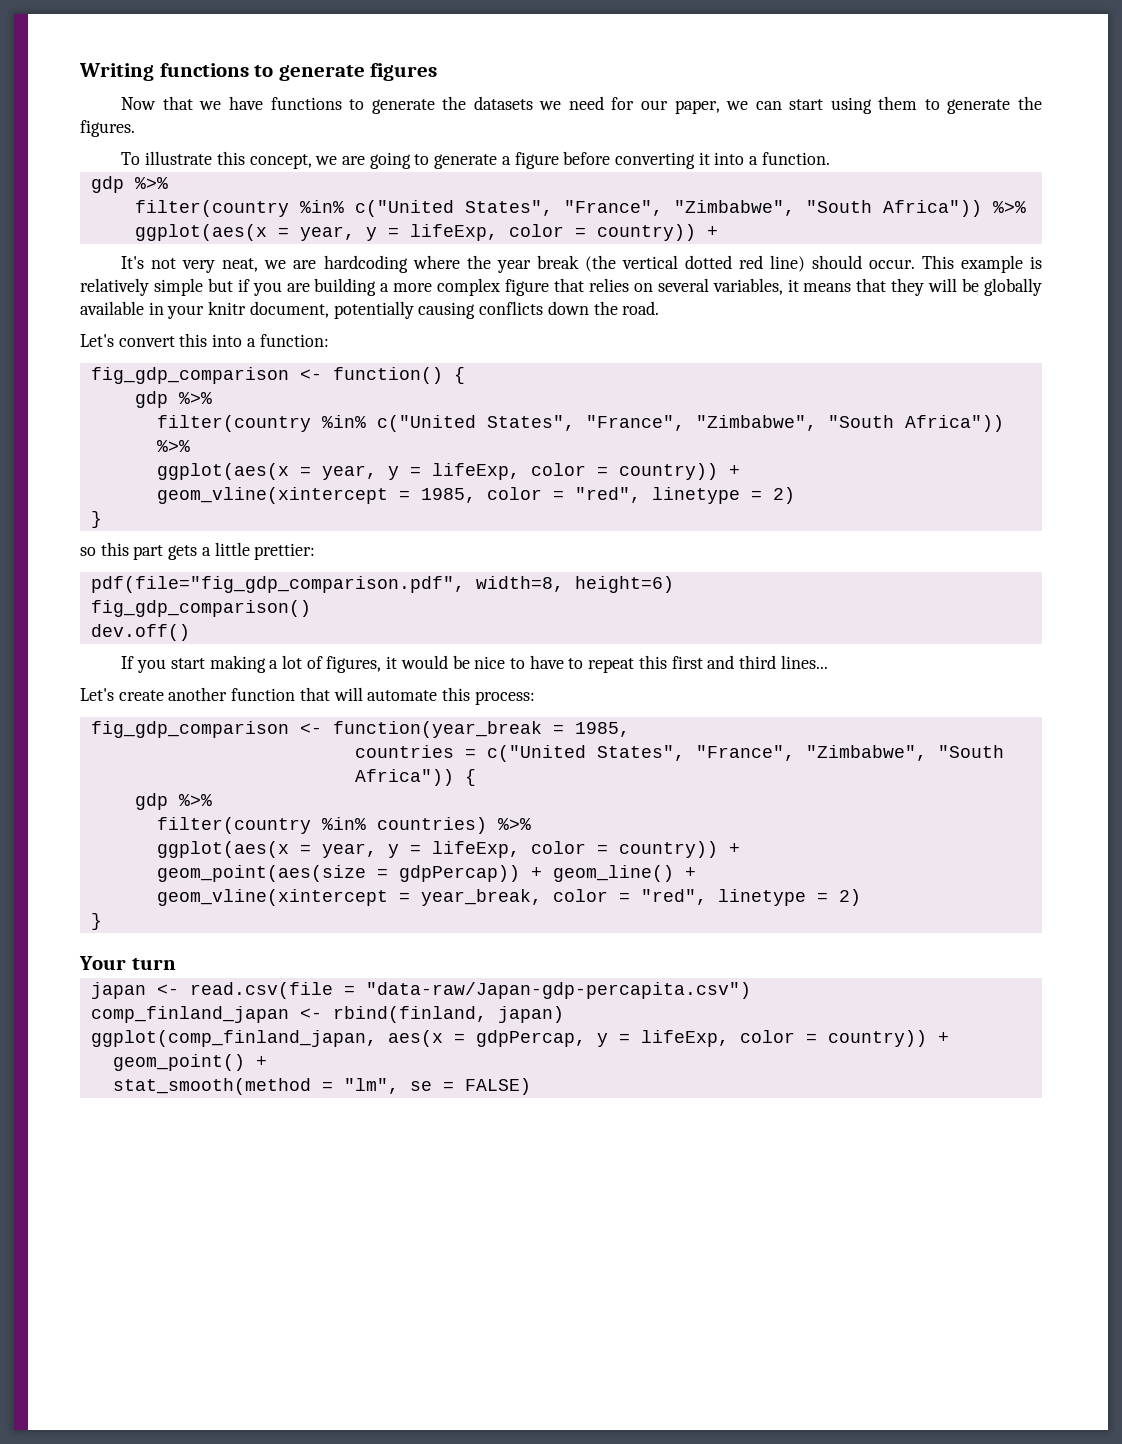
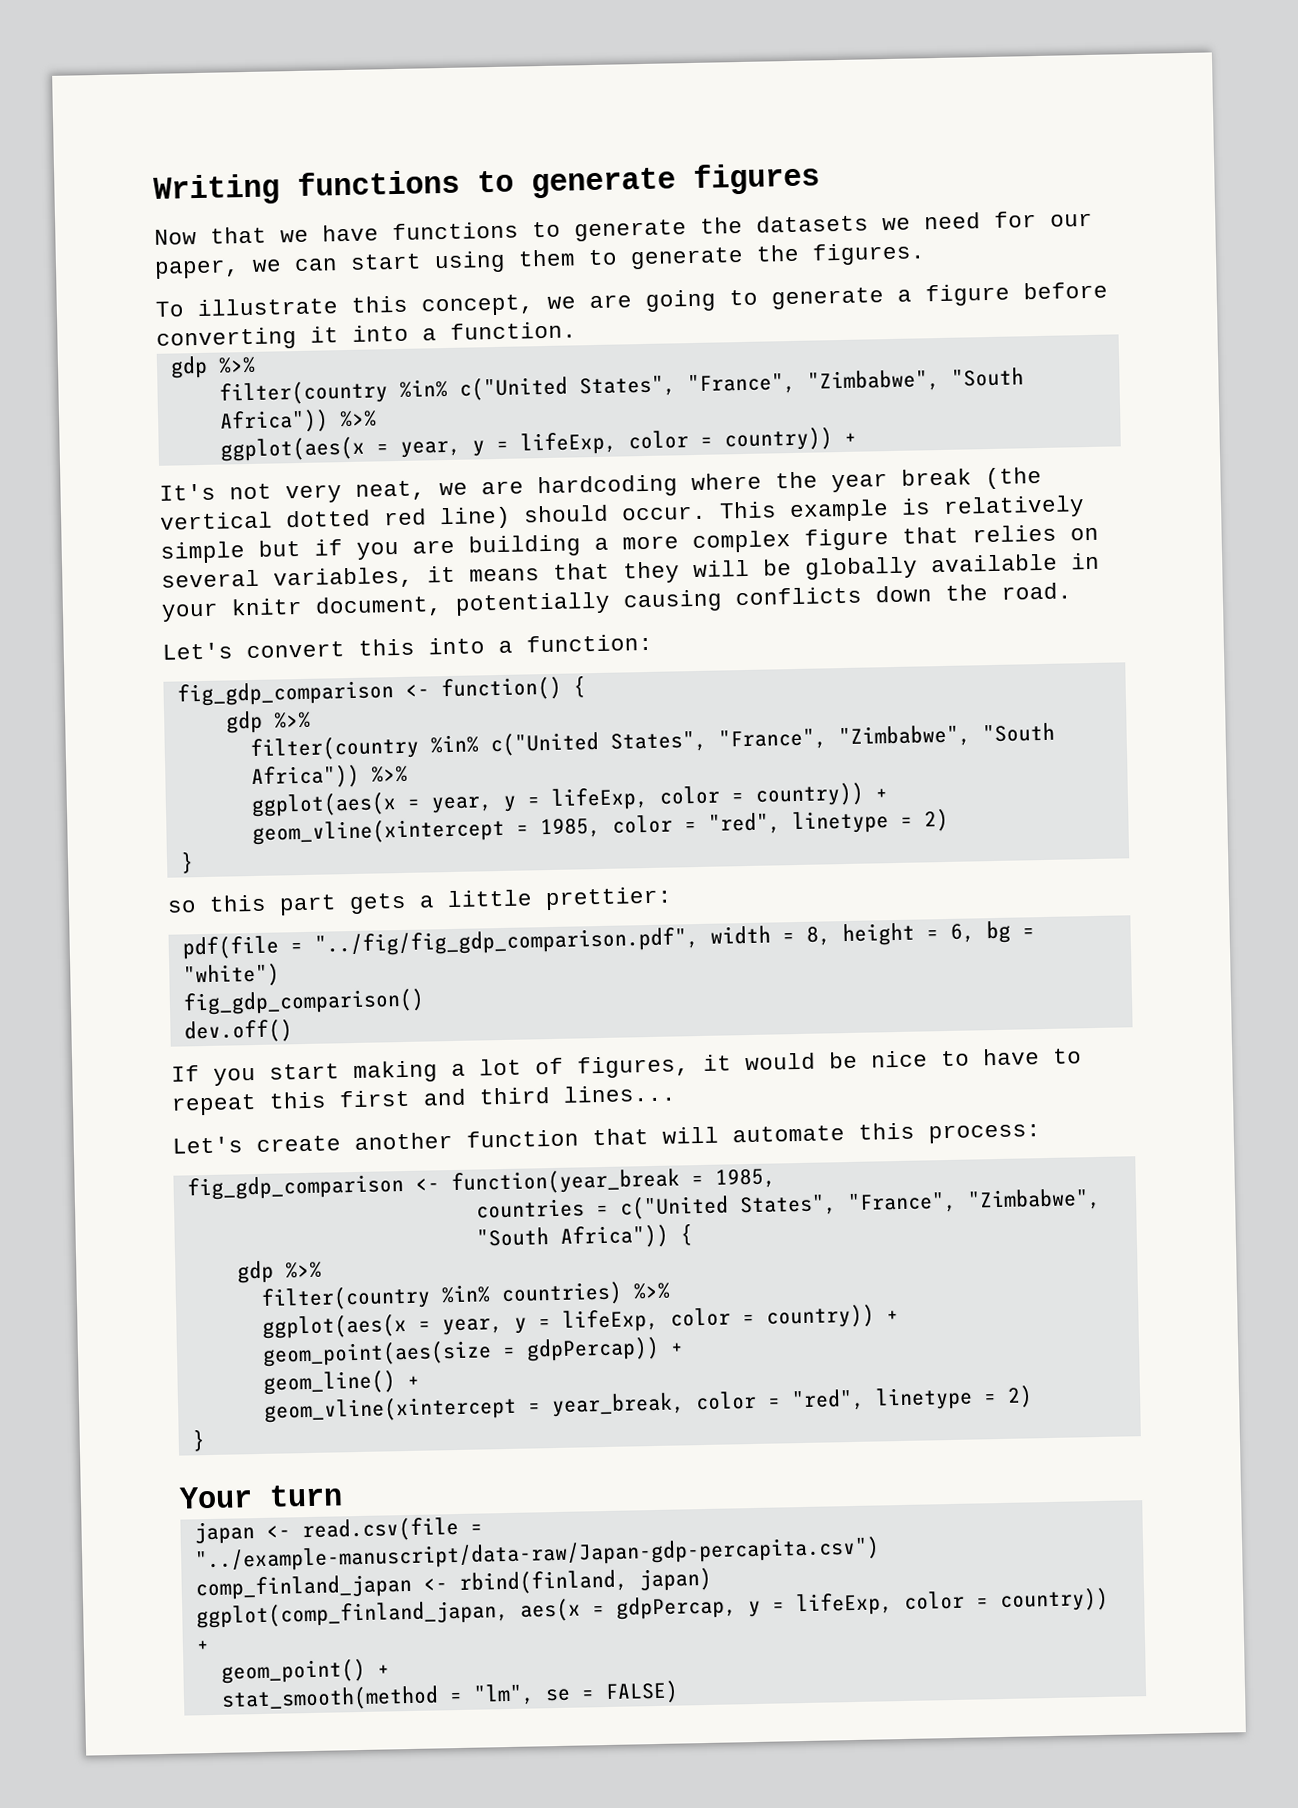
- pdf(file="fig_gdp_comparison.pdf", width=8, height=6)
+ pdf(file = "../fig/fig_gdp_comparison.pdf", width = 8, height = 6, bg = "white")
- geom_point(aes(size = gdpPercap)) + geom_line() +
+ geom_point(aes(size = gdpPercap)) +
+ geom_line() +
- japan <- read.csv(file = "data-raw/Japan-gdp-percapita.csv")
+ japan <- read.csv(file = "../example-manuscript/data-raw/Japan-gdp-percapita.csv")

